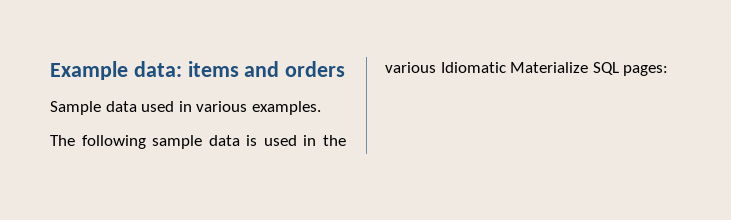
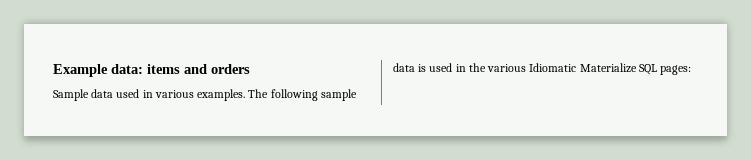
- Sample data used in various examples.
- The following sample data is used in the various Idiomatic Materialize SQL pages:
+ Sample data used in various examples. The following sample data is used in the various Idiomatic Materialize SQL pages:

